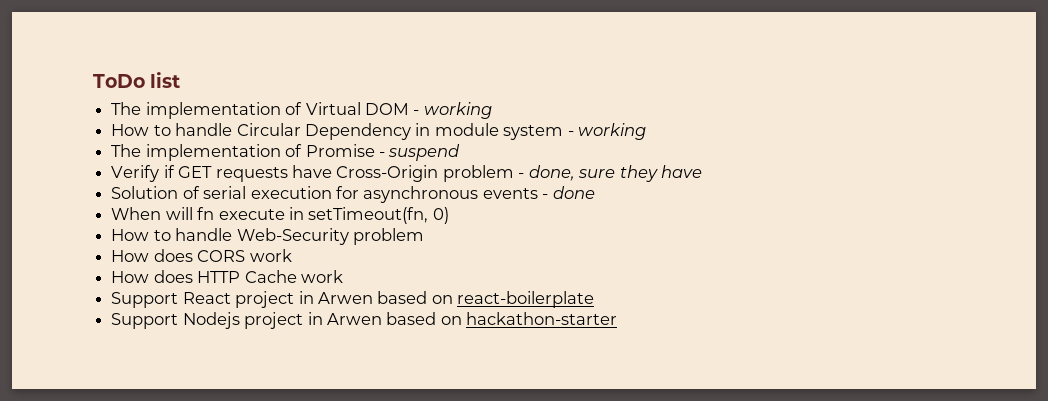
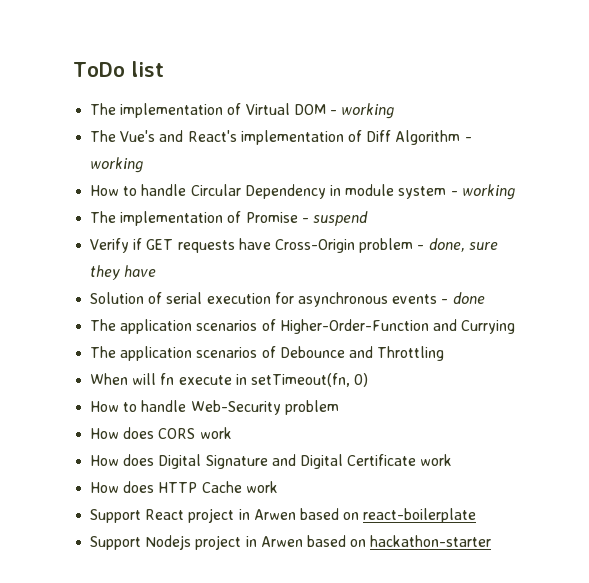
+ The Vue's and React's implementation of Diff Algorithm - working
+ The application scenarios of Higher-Order-Function and Currying
+ The application scenarios of Debounce and Throttling
+ How does Digital Signature and Digital Certificate work

